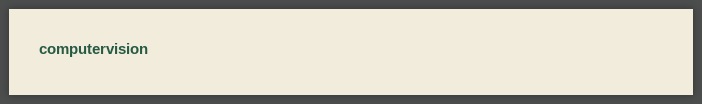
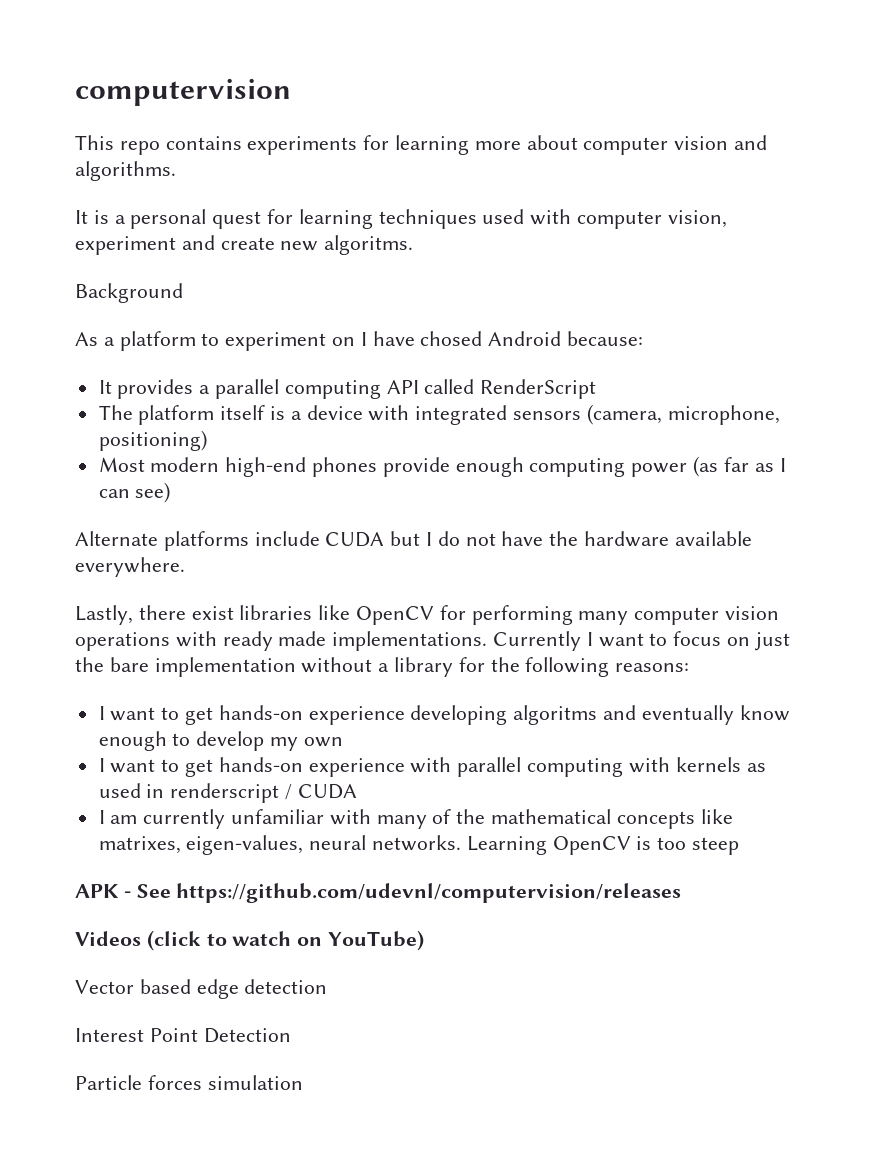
+ This repo contains experiments for learning more about computer vision and algorithms.
+ It is a personal quest for learning techniques used with computer vision, experiment and create new algoritms.
+ Background
+ As a platform to experiment on I have chosed Android because:
+ It provides a parallel computing API called RenderScript
+ The platform itself is a device with integrated sensors (camera, microphone, positioning)
+ Most modern high-end phones provide enough computing power (as far as I can see)
+ Alternate platforms include CUDA but I do not have the hardware available everywhere.
+ Lastly, there exist libraries like OpenCV for performing many computer vision operations with ready made implementations. Currently I want to focus on just the bare implementation without a library for the following reasons:
+ I want to get hands-on experience developing algoritms and eventually know enough to develop my own
+ I want to get hands-on experience with parallel computing with kernels as used in renderscript / CUDA
+ I am currently unfamiliar with many of the mathematical concepts like matrixes, eigen-values, neural networks. Learning OpenCV is too steep
+ APK - See https://github.com/udevnl/computervision/releases
+ Videos (click to watch on YouTube)
+ Vector based edge detection
+ Interest Point Detection
+ Particle forces simulation

